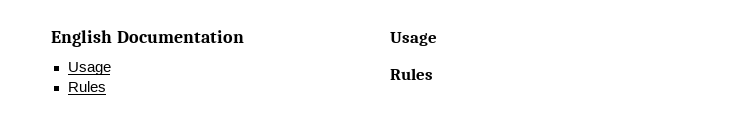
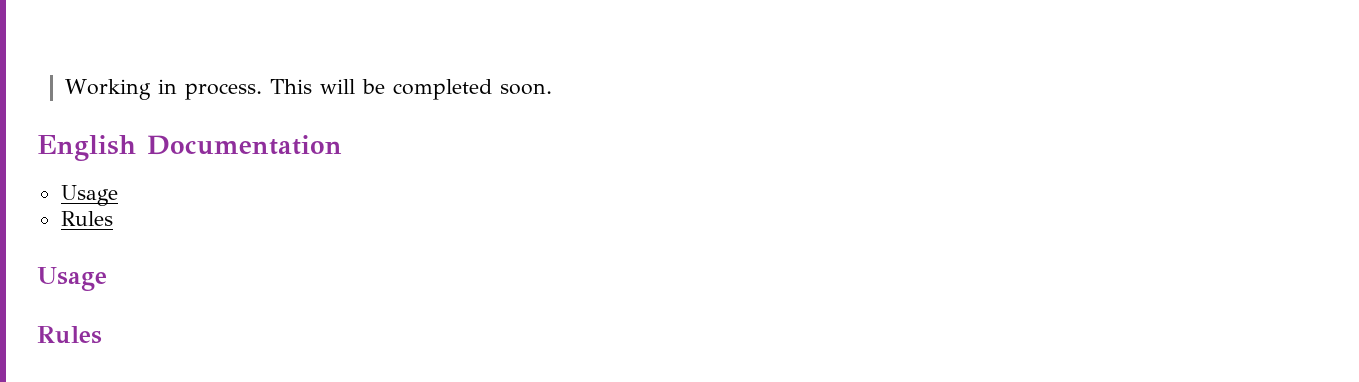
+ Working in process. This will be completed soon.

